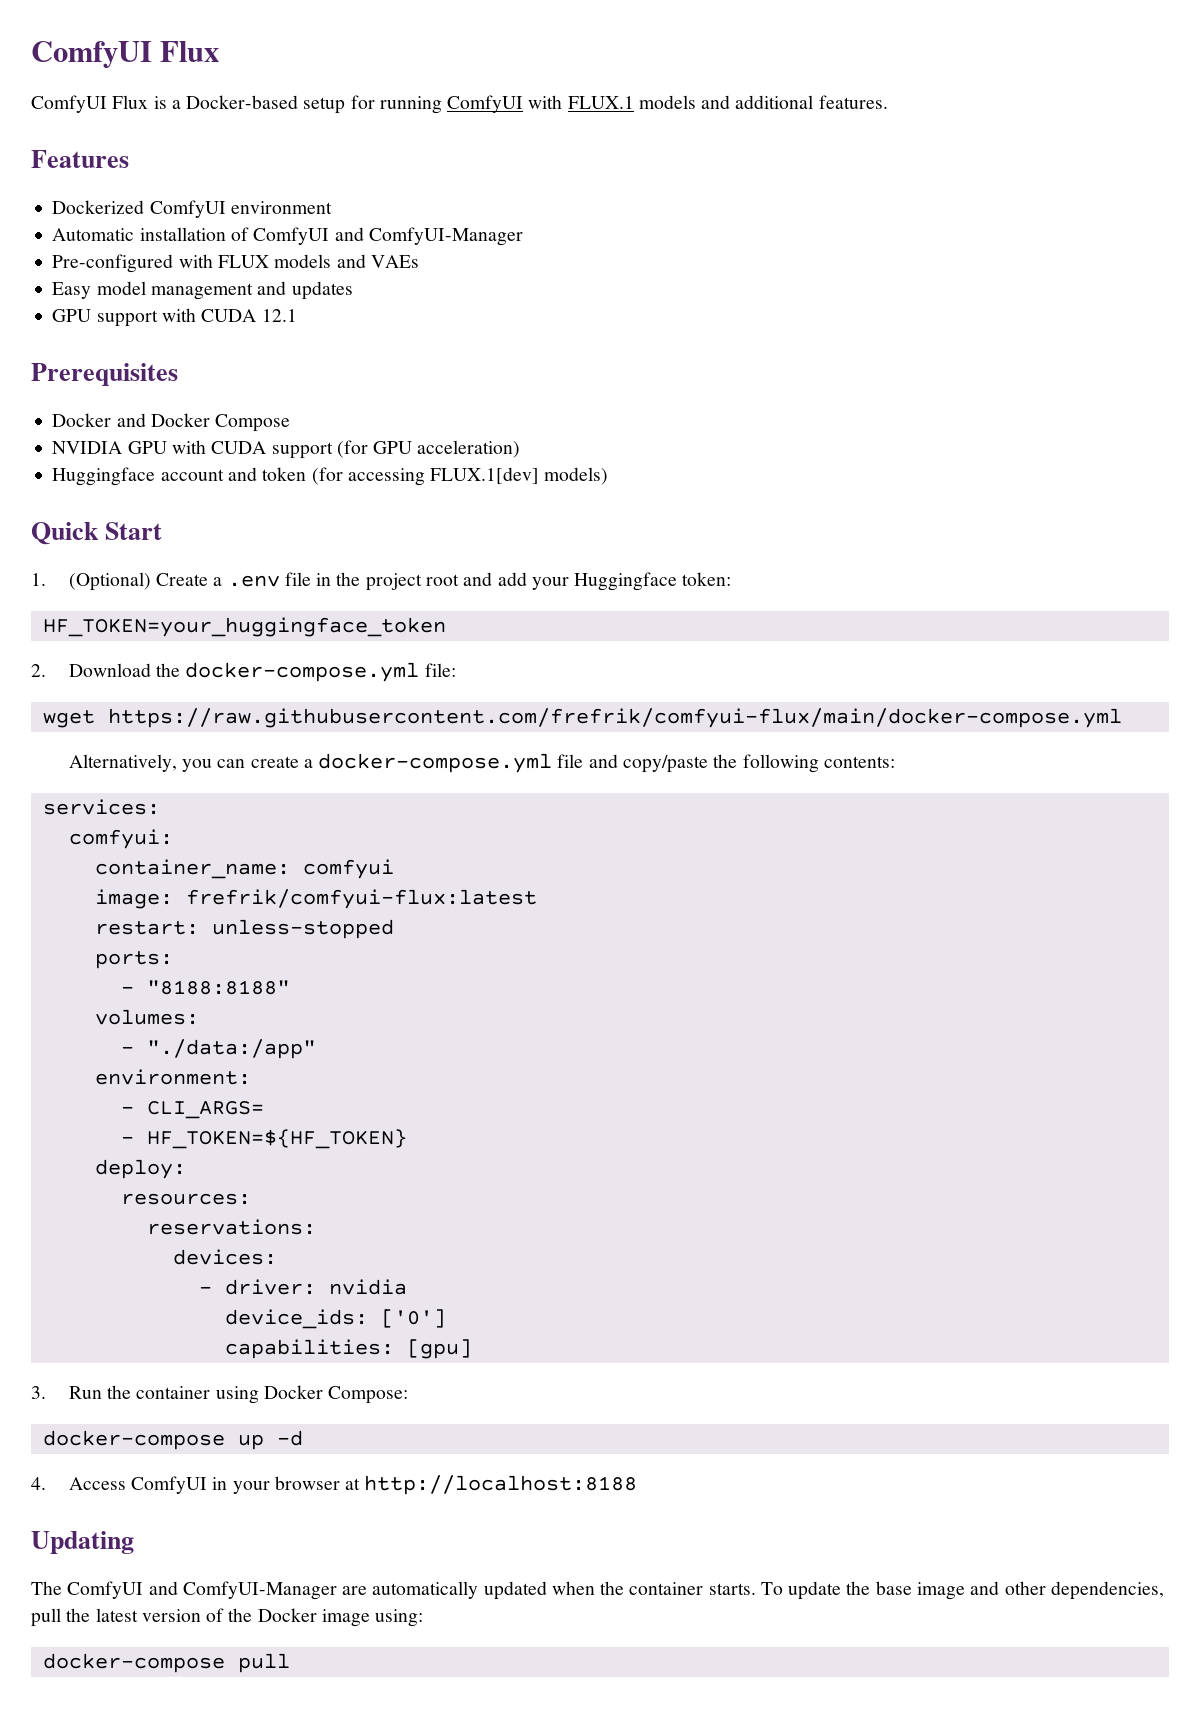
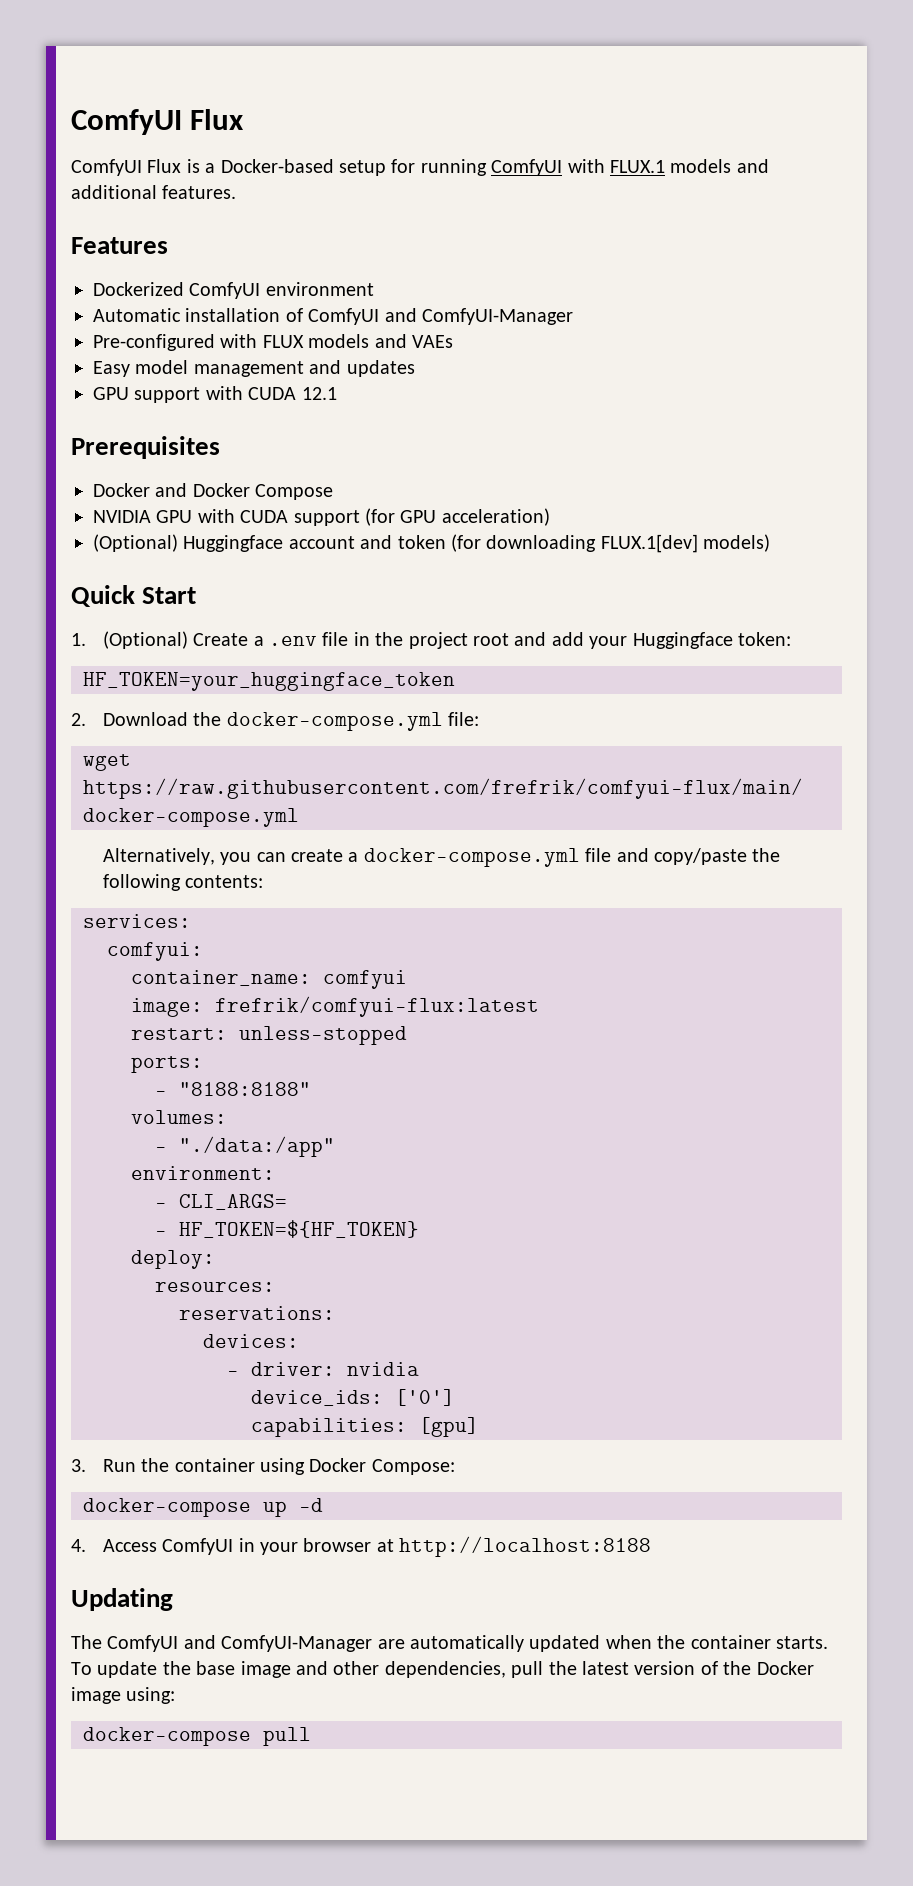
- Huggingface account and token (for accessing FLUX.1[dev] models)
+ (Optional) Huggingface account and token (for downloading FLUX.1[dev] models)

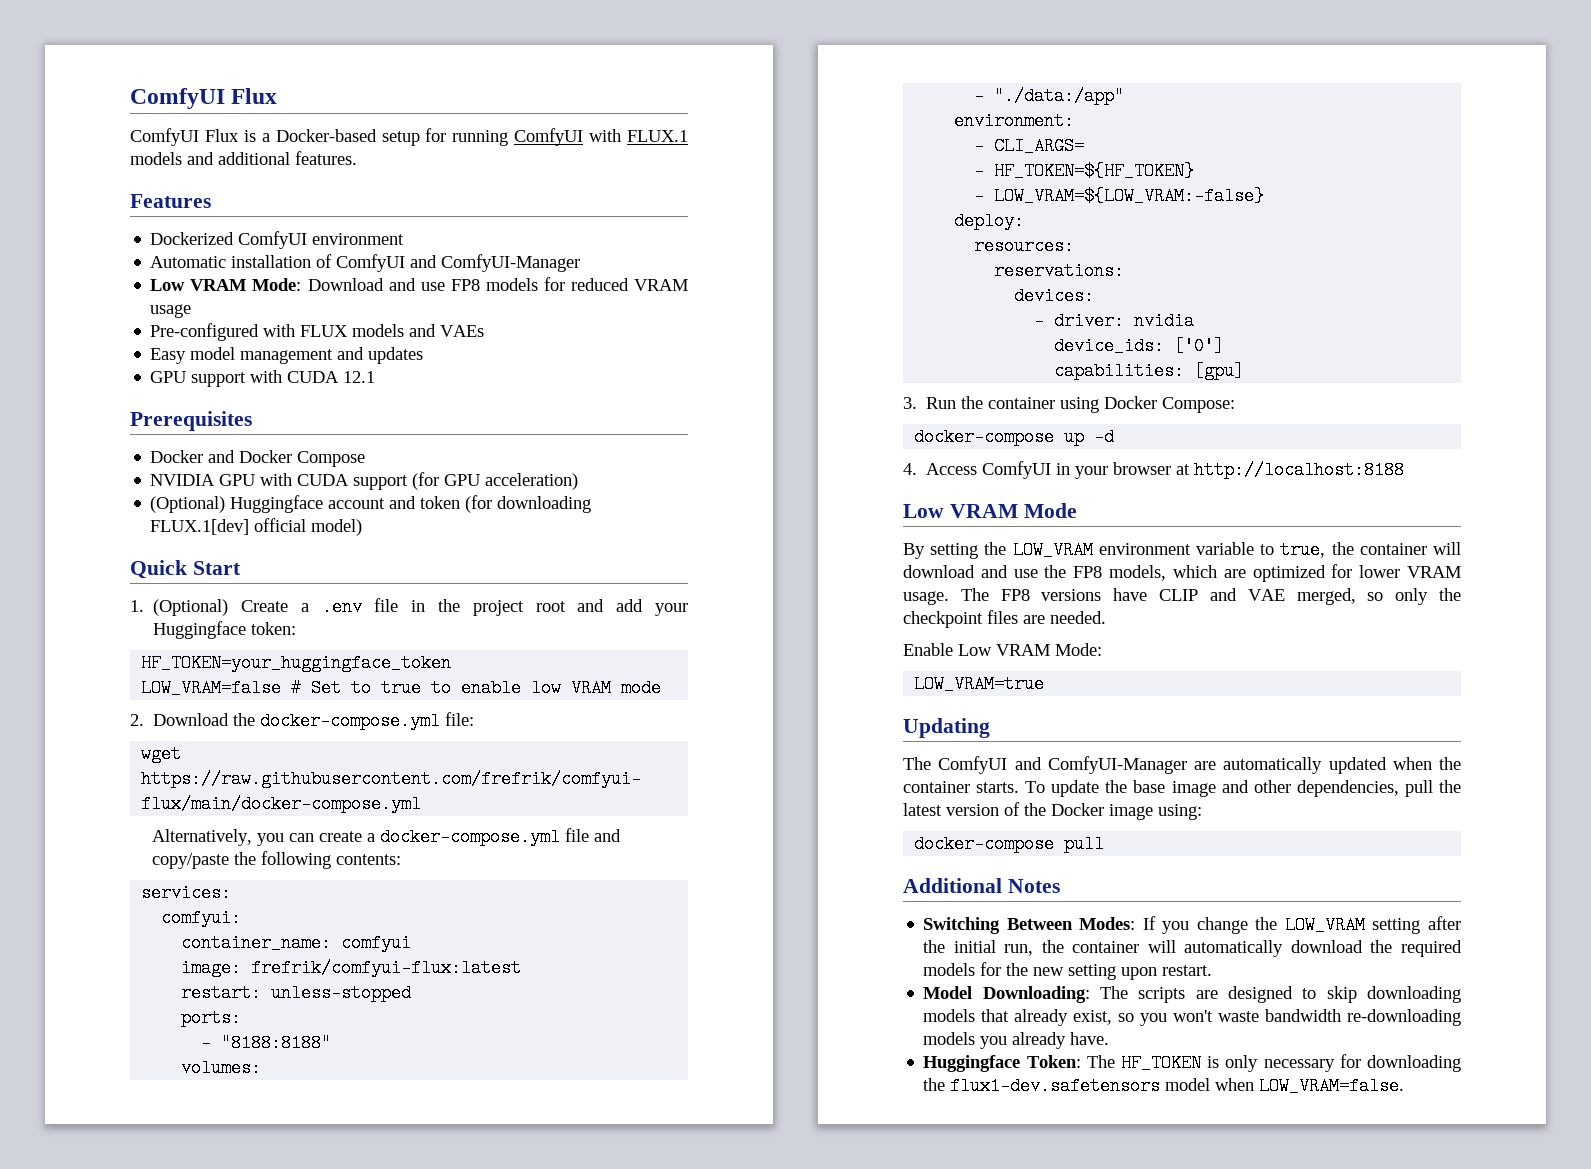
+ Low VRAM Mode: Download and use FP8 models for reduced VRAM usage
- (Optional) Huggingface account and token (for downloading FLUX.1[dev] models)
+ (Optional) Huggingface account and token (for downloading FLUX.1[dev] official model)
+ LOW_VRAM=false # Set to true to enable low VRAM mode
+ - LOW_VRAM=${LOW_VRAM:-false}
+ Low VRAM Mode
+ By setting the LOW_VRAM environment variable to true, the container will download and use the FP8 models, which are optimized for lower VRAM usage. The FP8 versions have CLIP and VAE merged, so only the checkpoint files are needed.
+ Enable Low VRAM Mode:
+ LOW_VRAM=true
+ Additional Notes
+ Switching Between Modes: If you change the LOW_VRAM setting after the initial run, the container will automatically download the required models for the new setting upon restart.
+ Model Downloading: The scripts are designed to skip downloading models that already exist, so you won't waste bandwidth re-downloading models you already have.
+ Huggingface Token: The HF_TOKEN is only necessary for downloading the flux1-dev.safetensors model when LOW_VRAM=false.

